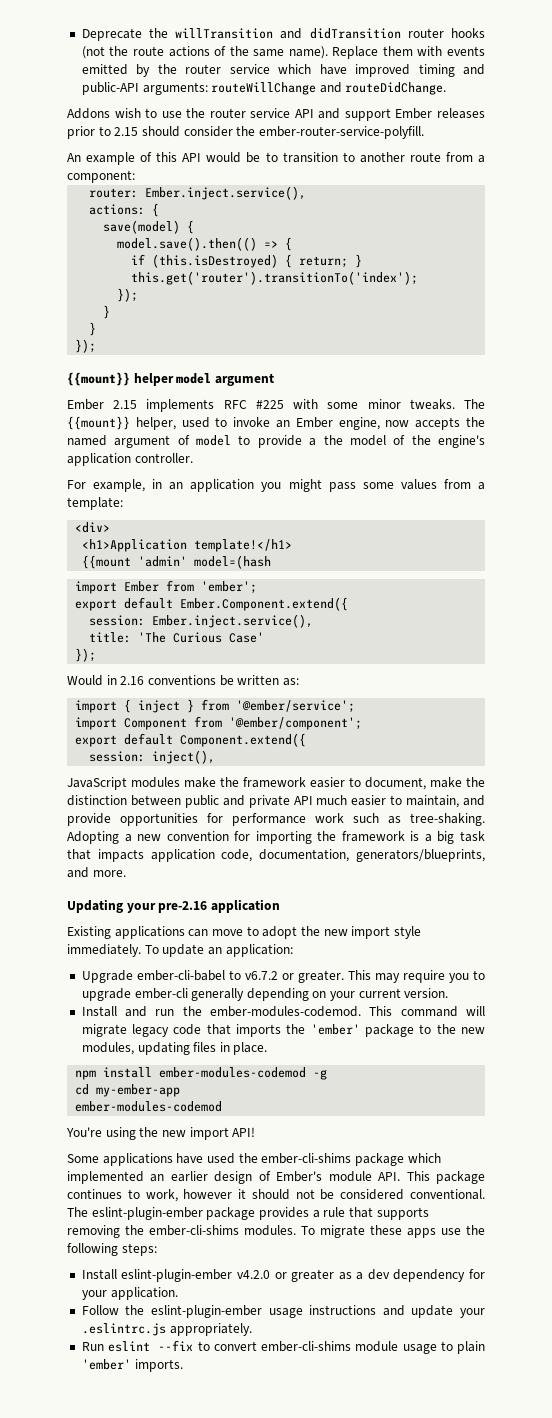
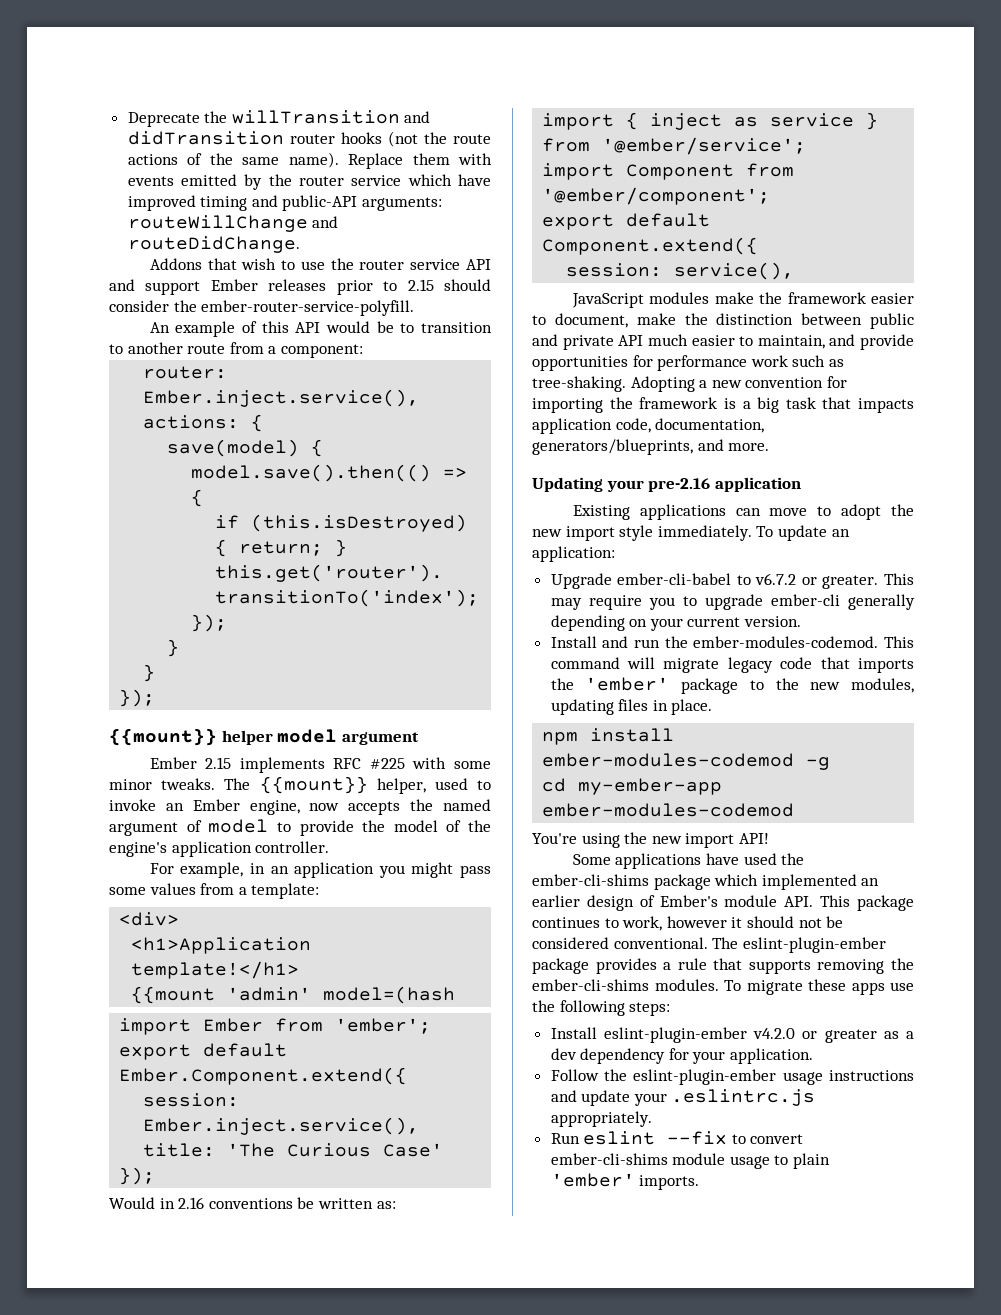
- Addons wish to use the router service API and support Ember releases prior to 2.15 should consider the ember-router-service-polyfill.
+ Addons that wish to use the router service API and support Ember releases prior to 2.15 should consider the ember-router-service-polyfill.
- The {{mount}} helper, used to invoke an Ember engine, now accepts the named argument of model to provide a the model of the engine's application controller.
+ The {{mount}} helper, used to invoke an Ember engine, now accepts the named argument of model to provide the model of the engine's application controller.
- import { inject } from '@ember/service';
+ import { inject as service } from '@ember/service';
- session: inject(),
+ session: service(),

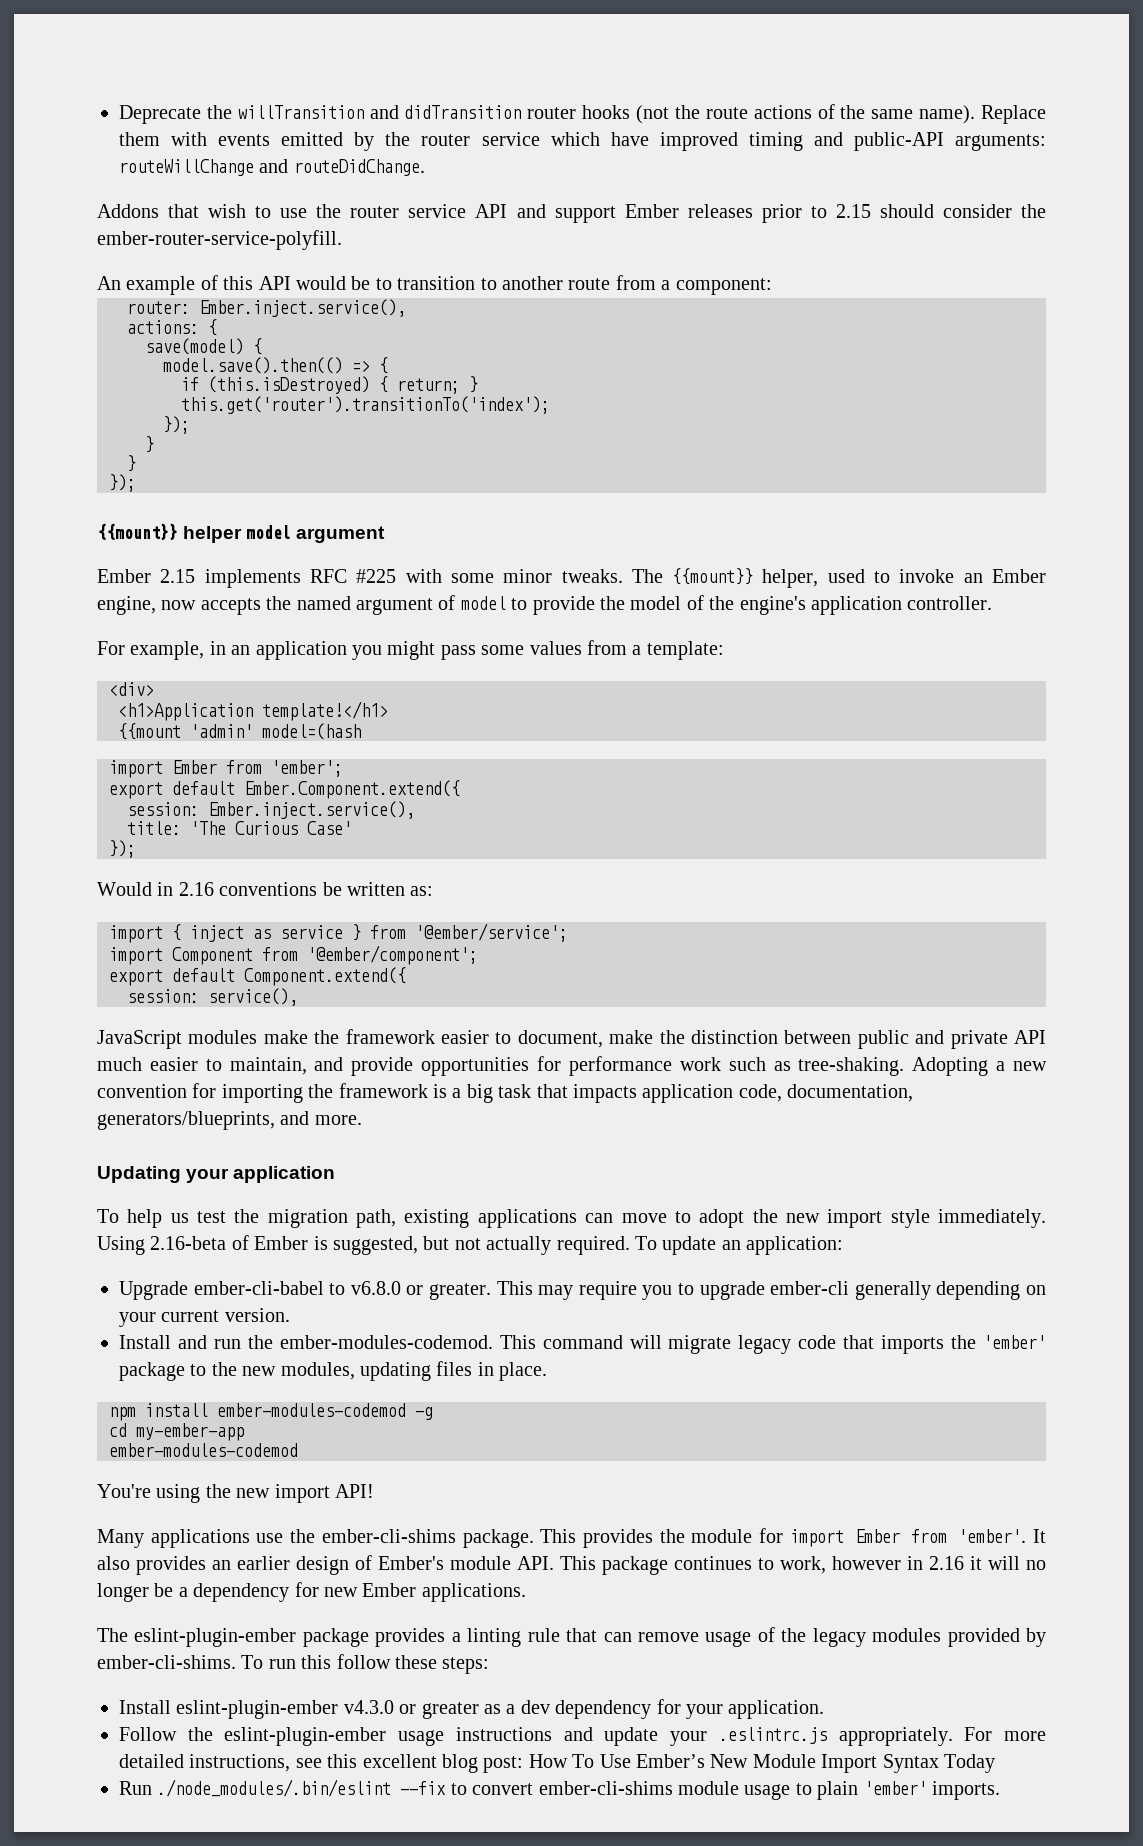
- Updating your pre-2.16 application
+ Updating your application
- Existing applications can move to adopt the new import style immediately.
+ To help us test the migration path, existing applications can move to adopt the new import style immediately.
+ Using 2.16-beta of Ember is suggested, but not actually required.
- Upgrade ember-cli-babel to v6.7.2 or greater.
+ Upgrade ember-cli-babel to v6.8.0 or greater.
- Some applications have used the ember-cli-shims package which implemented an earlier design of Ember's module API. This package continues to work, however it should not be considered conventional. The eslint-plugin-ember package provides a rule that supports removing the ember-cli-shims modules. To migrate these apps use the following steps:
+ Many applications use the ember-cli-shims package. This provides the module for import Ember from 'ember'. It also provides an earlier design of Ember's module API. This package continues to work, however in 2.16 it will no longer be a dependency for new Ember applications.
+ The eslint-plugin-ember package provides a linting rule that can remove usage of the legacy modules provided by ember-cli-shims. To run this follow these steps:
- Install eslint-plugin-ember v4.2.0 or greater as a dev dependency for your application.
+ Install eslint-plugin-ember v4.3.0 or greater as a dev dependency for your application.
+ For more detailed instructions, see this excellent blog post: How To Use Ember’s New Module Import Syntax Today
- Run eslint --fix to convert ember-cli-shims module usage to plain 'ember' imports.
+ Run ./node_modules/.bin/eslint --fix to convert ember-cli-shims module usage to plain 'ember' imports.

